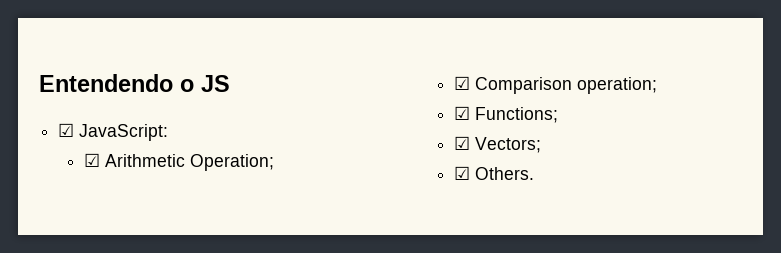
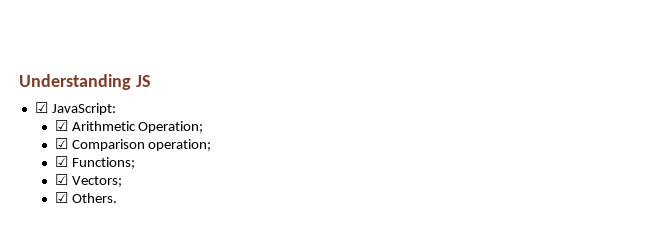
- Entendendo o JS
+ Understanding JS

